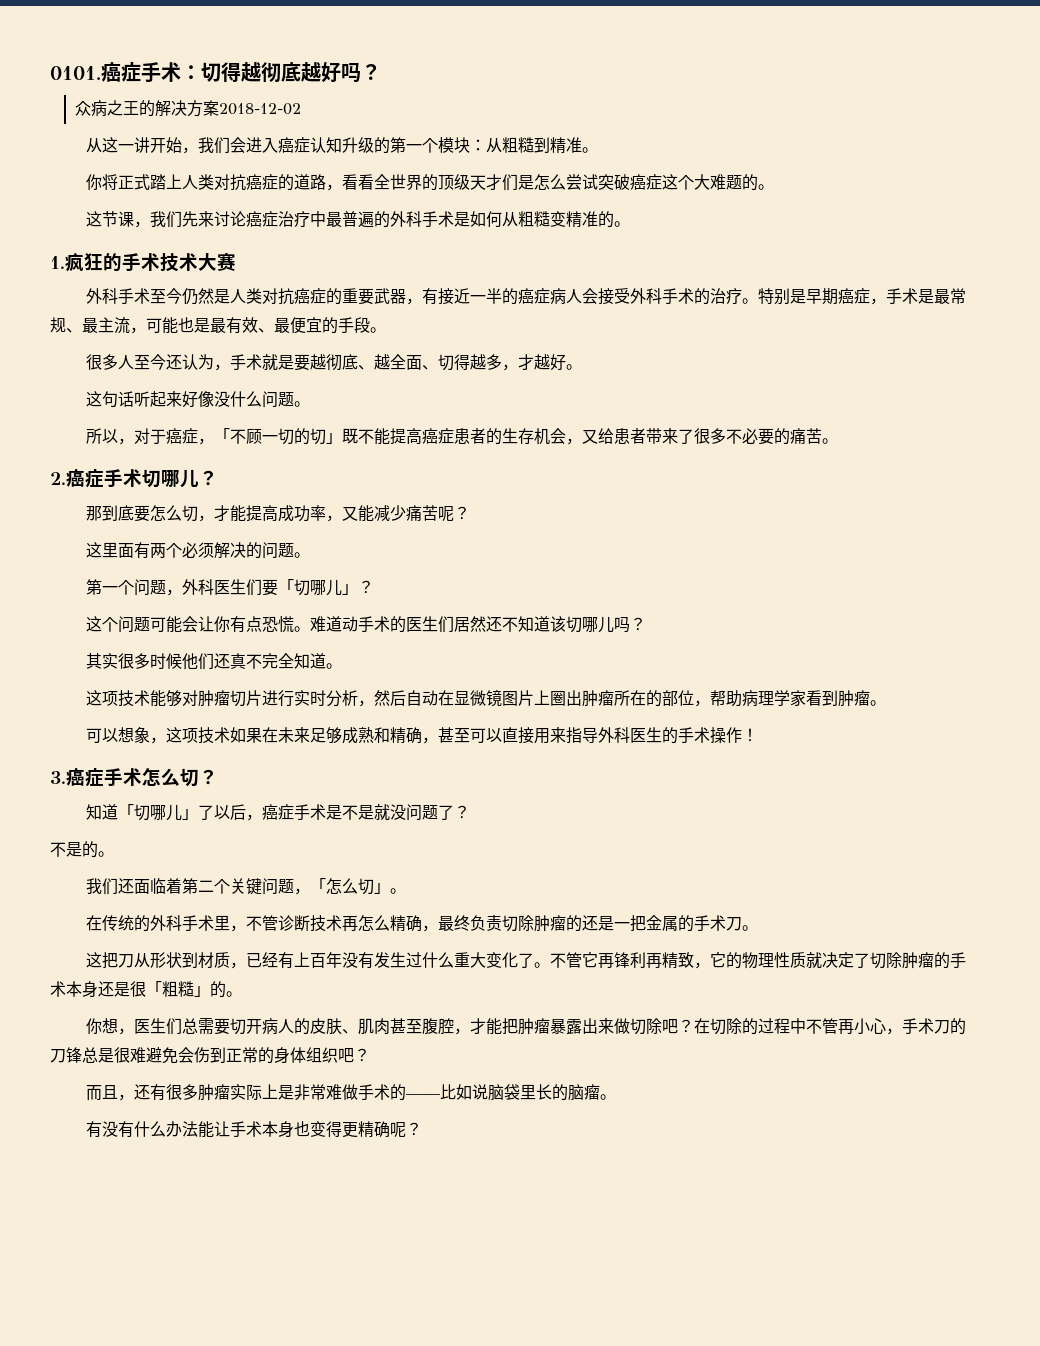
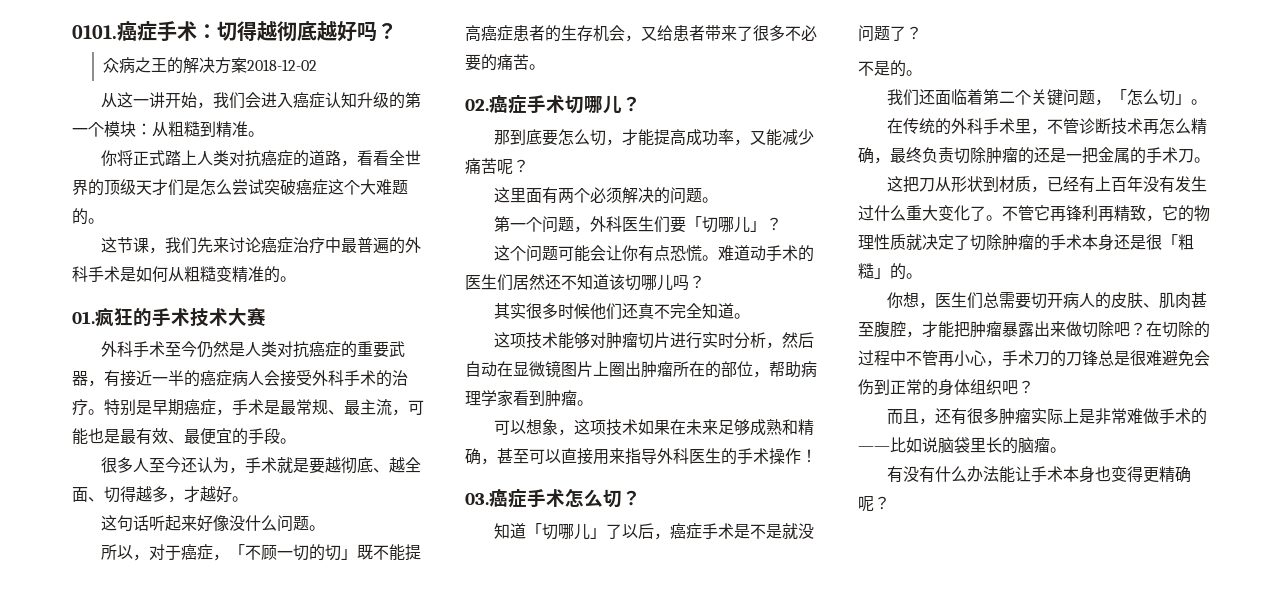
- 1.疯狂的手术技术大赛
+ 01.疯狂的手术技术大赛
- 2.癌症手术切哪儿？
+ 02.癌症手术切哪儿？
- 3.癌症手术怎么切？
+ 03.癌症手术怎么切？

